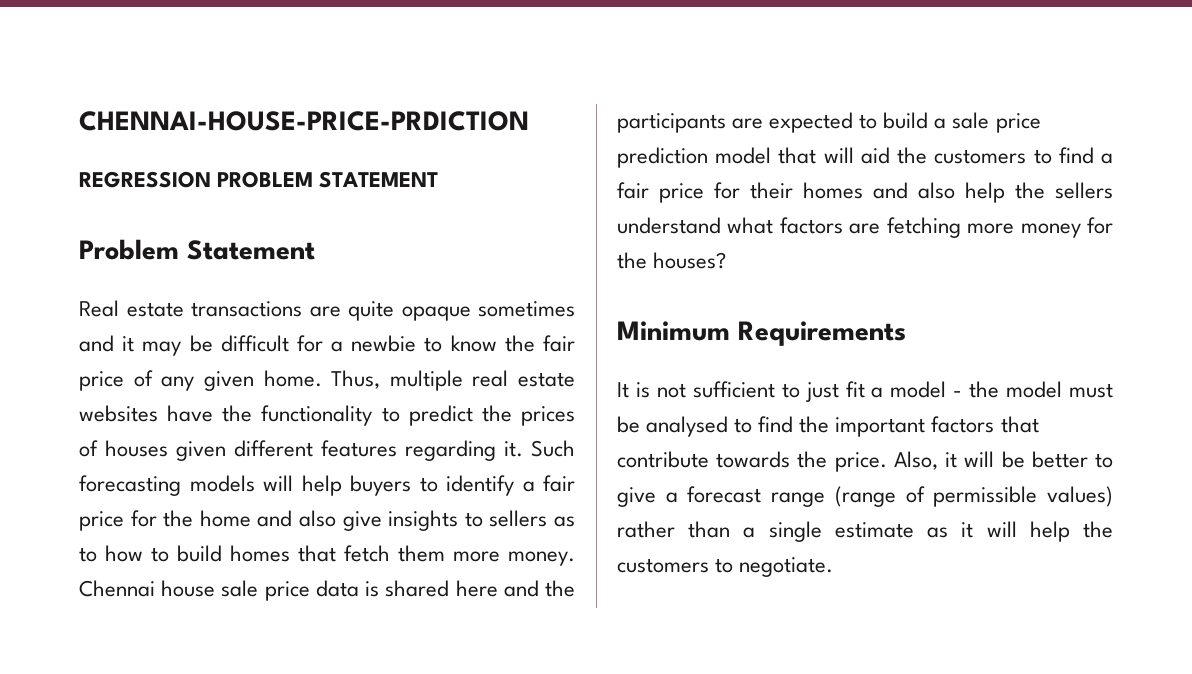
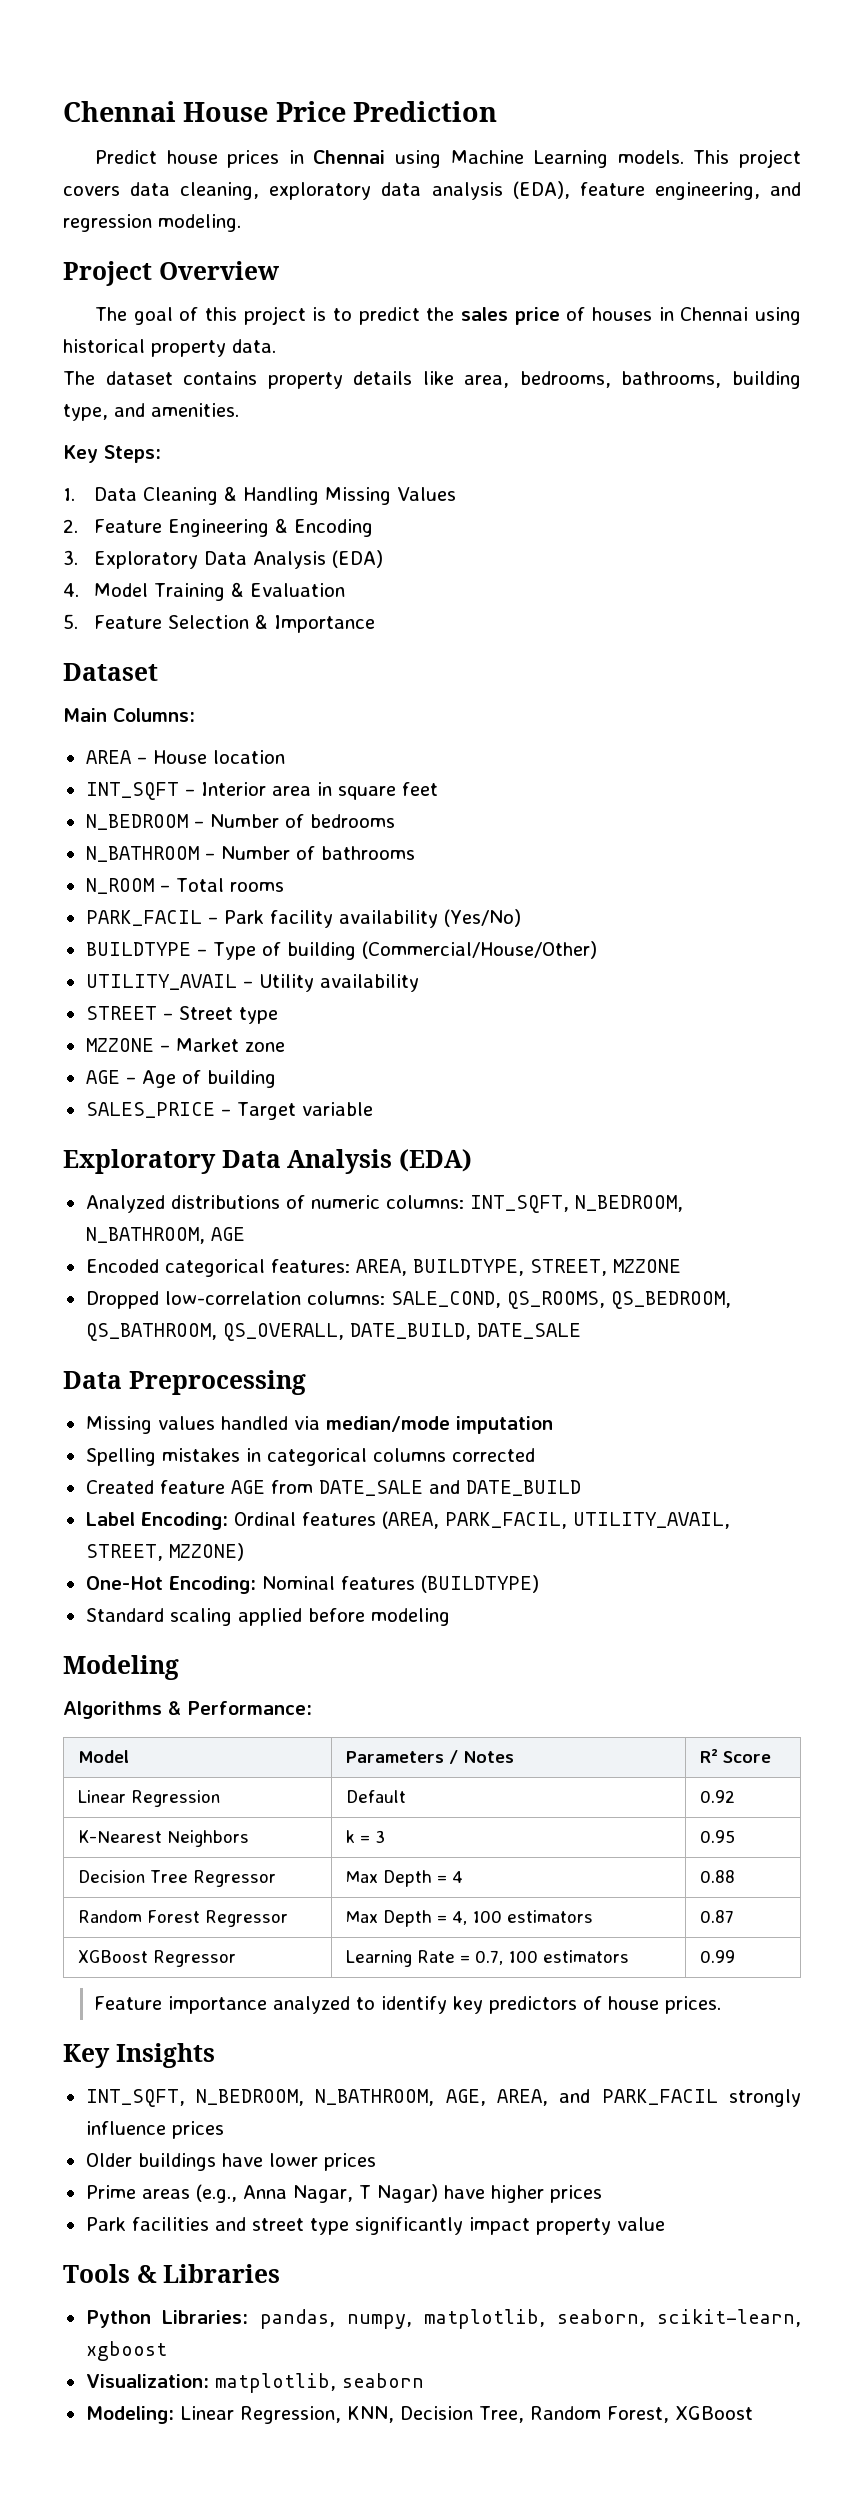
- CHENNAI-HOUSE-PRICE-PRDICTION
- REGRESSION PROBLEM STATEMENT
- Problem Statement
- Real estate transactions are quite opaque sometimes and it may be difficult for a newbie to know the fair price of any given home. Thus, multiple real estate websites have the functionality to predict the prices of houses given different features regarding it. Such forecasting models will help buyers to identify a fair price for the home and also give insights to sellers as to how to build homes that fetch them more money. Chennai house sale price data is shared here and the participants are expected to build a sale price prediction model that will aid the customers to find a fair price for their homes and also help the sellers understand what factors are fetching more money for the houses?
- Minimum Requirements
- It is not sufficient to just fit a model - the model must be analysed to find the important factors that contribute towards the price. Also, it will be better to give a forecast range (range of permissible values) rather than a single estimate as it will help the customers to negotiate.
+ Chennai House Price Prediction
+ Predict house prices in Chennai using Machine Learning models. This project covers data cleaning, exploratory data analysis (EDA), feature engineering, and regression modeling.
+ Project Overview
+ The goal of this project is to predict the sales price of houses in Chennai using historical property data.
+ The dataset contains property details like area, bedrooms, bathrooms, building type, and amenities.
+ Key Steps:
+ 1. Data Cleaning & Handling Missing Values
+ 2. Feature Engineering & Encoding
+ 3. Exploratory Data Analysis (EDA)
+ 4. Model Training & Evaluation
+ 5. Feature Selection & Importance
+ Dataset
+ Main Columns:
+ AREA – House location
+ INT_SQFT – Interior area in square feet
+ N_BEDROOM – Number of bedrooms
+ N_BATHROOM – Number of bathrooms
+ N_ROOM – Total rooms
+ PARK_FACIL – Park facility availability (Yes/No)
+ BUILDTYPE – Type of building (Commercial/House/Other)
+ UTILITY_AVAIL – Utility availability
+ STREET – Street type
+ MZZONE – Market zone
+ AGE – Age of building
+ SALES_PRICE – Target variable
+ Exploratory Data Analysis (EDA)
+ Analyzed distributions of numeric columns: INT_SQFT, N_BEDROOM, N_BATHROOM, AGE
+ Encoded categorical features: AREA, BUILDTYPE, STREET, MZZONE
+ Dropped low-correlation columns: SALE_COND, QS_ROOMS, QS_BEDROOM, QS_BATHROOM, QS_OVERALL, DATE_BUILD, DATE_SALE
+ Data Preprocessing
+ Missing values handled via median/mode imputation
+ Spelling mistakes in categorical columns corrected
+ Created feature AGE from DATE_SALE and DATE_BUILD
+ Label Encoding: Ordinal features (AREA, PARK_FACIL, UTILITY_AVAIL, STREET, MZZONE)
+ One-Hot Encoding: Nominal features (BUILDTYPE)
+ Standard scaling applied before modeling
+ Modeling
+ Algorithms & Performance:
+ Model | Parameters / Notes | R² Score
+ Linear Regression | Default | 0.92
+ K-Nearest Neighbors | k = 3 | 0.95
+ Decision Tree Regressor | Max Depth = 4 | 0.88
+ Random Forest Regressor | Max Depth = 4, 100 estimators | 0.87
+ XGBoost Regressor | Learning Rate = 0.7, 100 estimators | 0.99
+ Feature importance analyzed to identify key predictors of house prices.
+ Key Insights
+ INT_SQFT, N_BEDROOM, N_BATHROOM, AGE, AREA, and PARK_FACIL strongly influence prices
+ Older buildings have lower prices
+ Prime areas (e.g., Anna Nagar, T Nagar) have higher prices
+ Park facilities and street type significantly impact property value
+ Tools & Libraries
+ Python Libraries: pandas, numpy, matplotlib, seaborn, scikit-learn, xgboost
+ Visualization: matplotlib, seaborn
+ Modeling: Linear Regression, KNN, Decision Tree, Random Forest, XGBoost

